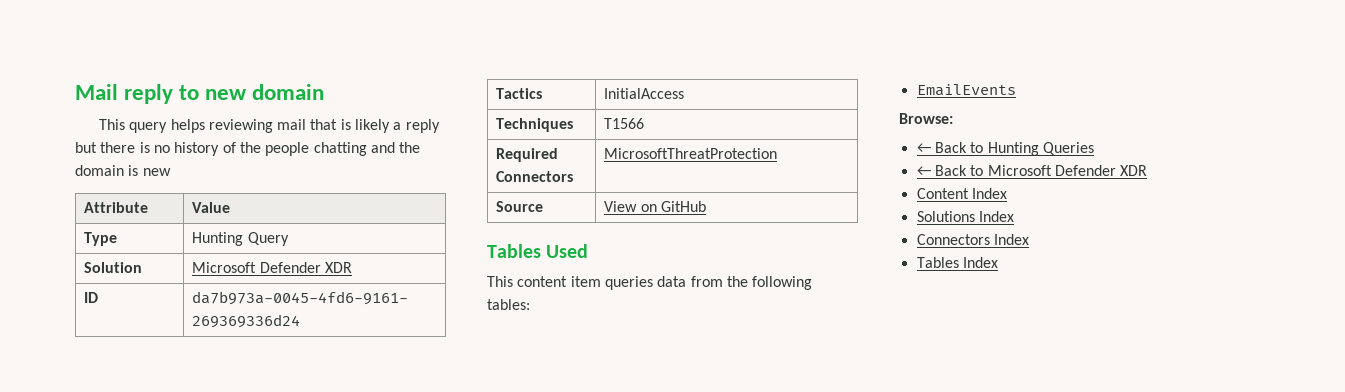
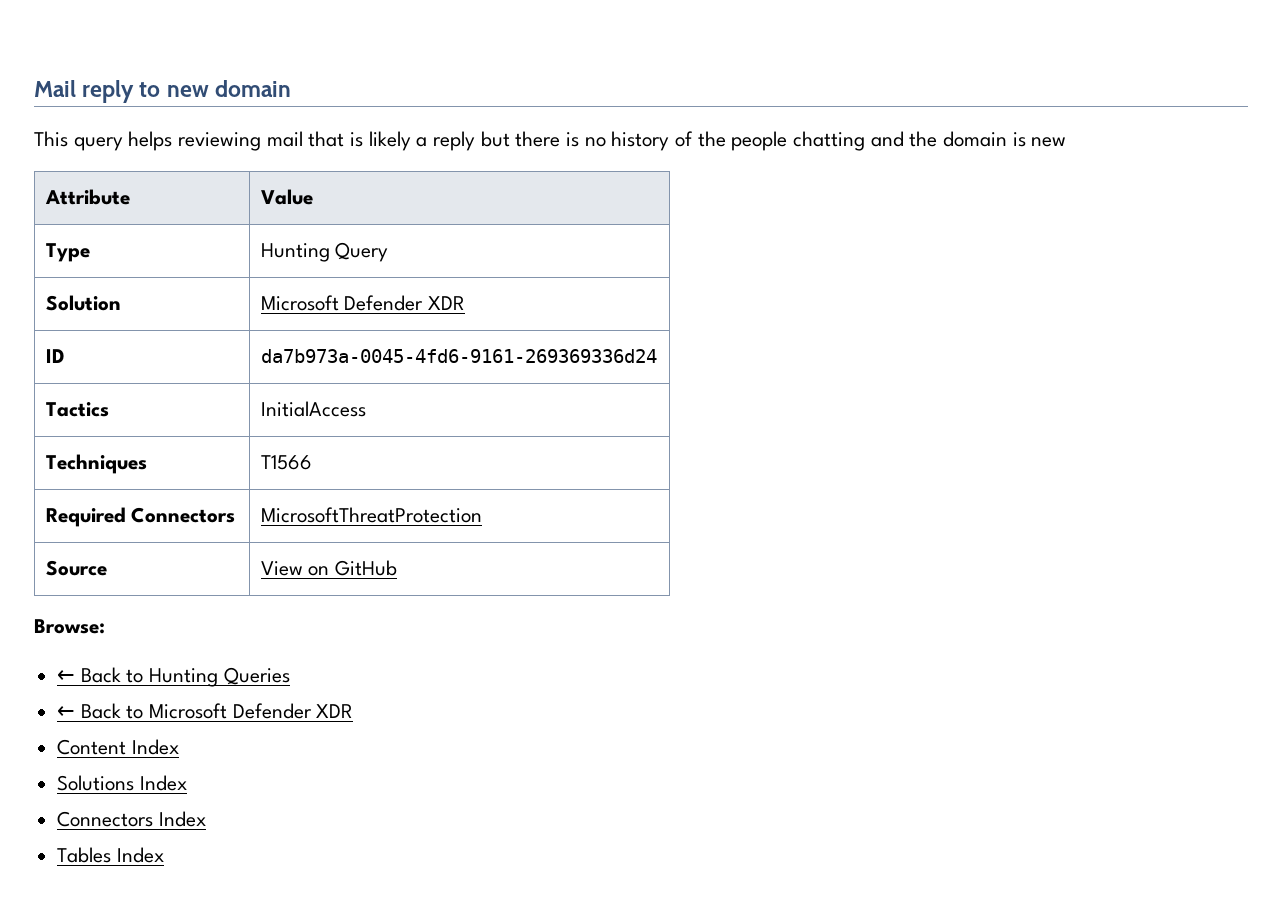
- Tables Used
- This content item queries data from the following tables:
- EmailEvents

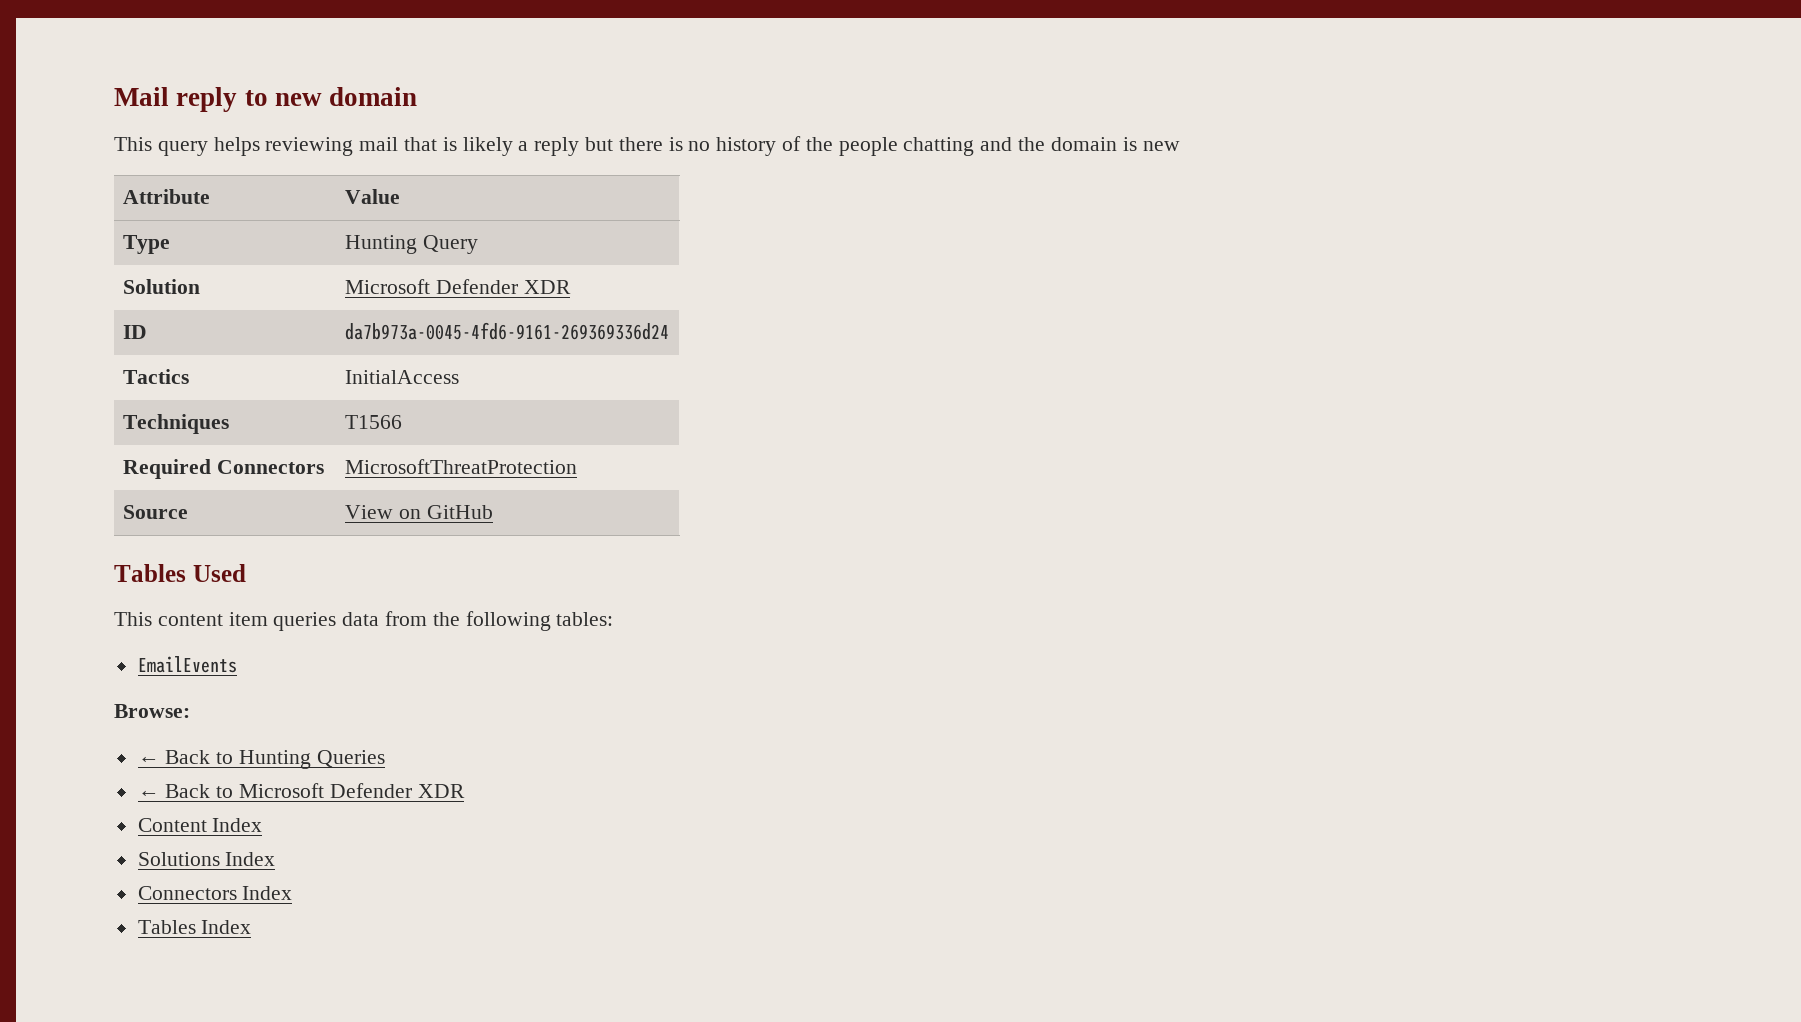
+ Tables Used
+ This content item queries data from the following tables:
+ EmailEvents

